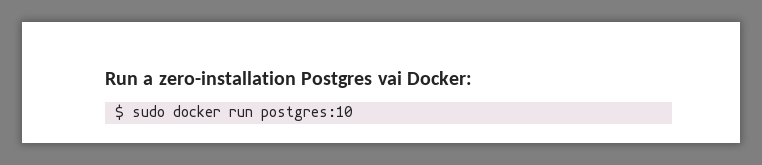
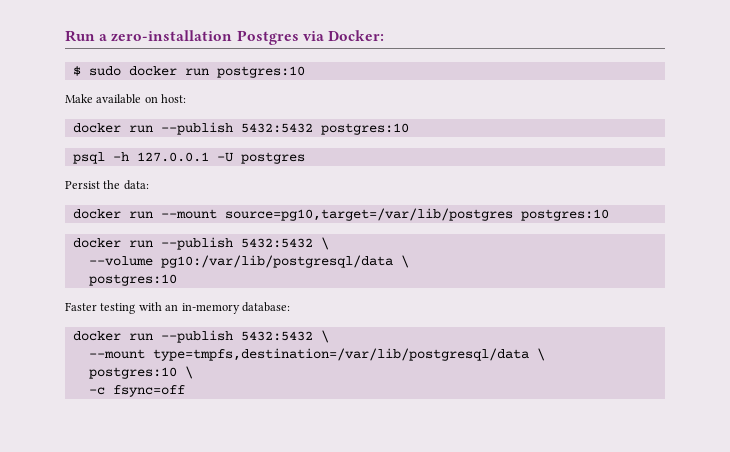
- Run a zero-installation Postgres vai Docker:
+ Run a zero-installation Postgres via Docker:
+ Make available on host:
+ docker run --publish 5432:5432 postgres:10
+ psql -h 127.0.0.1 -U postgres
+ Persist the data:
+ docker run --mount source=pg10,target=/var/lib/postgres postgres:10
+ docker run --publish 5432:5432 \
+ --volume pg10:/var/lib/postgresql/data \
+ postgres:10
+ Faster testing with an in-memory database:
+ docker run --publish 5432:5432 \
+ --mount type=tmpfs,destination=/var/lib/postgresql/data \
+ postgres:10 \
+ -c fsync=off

